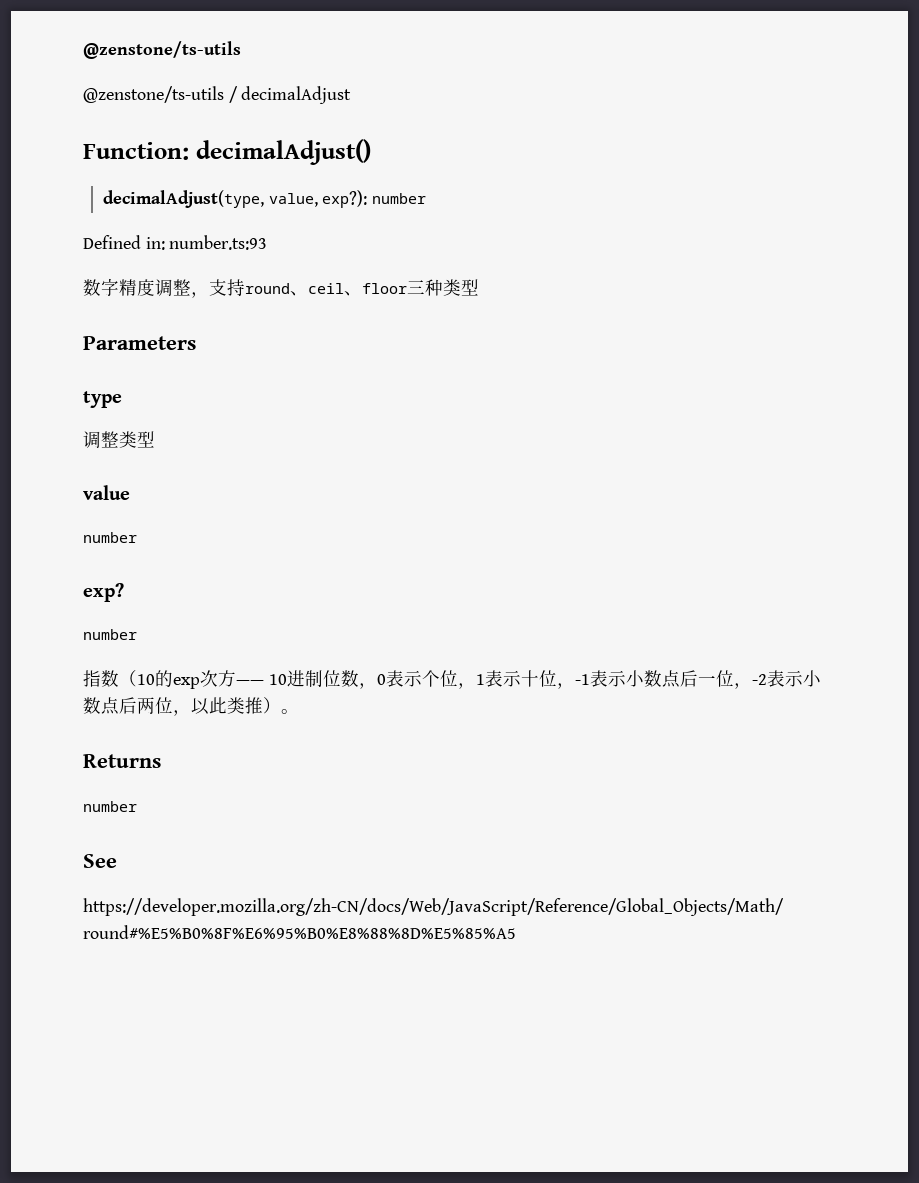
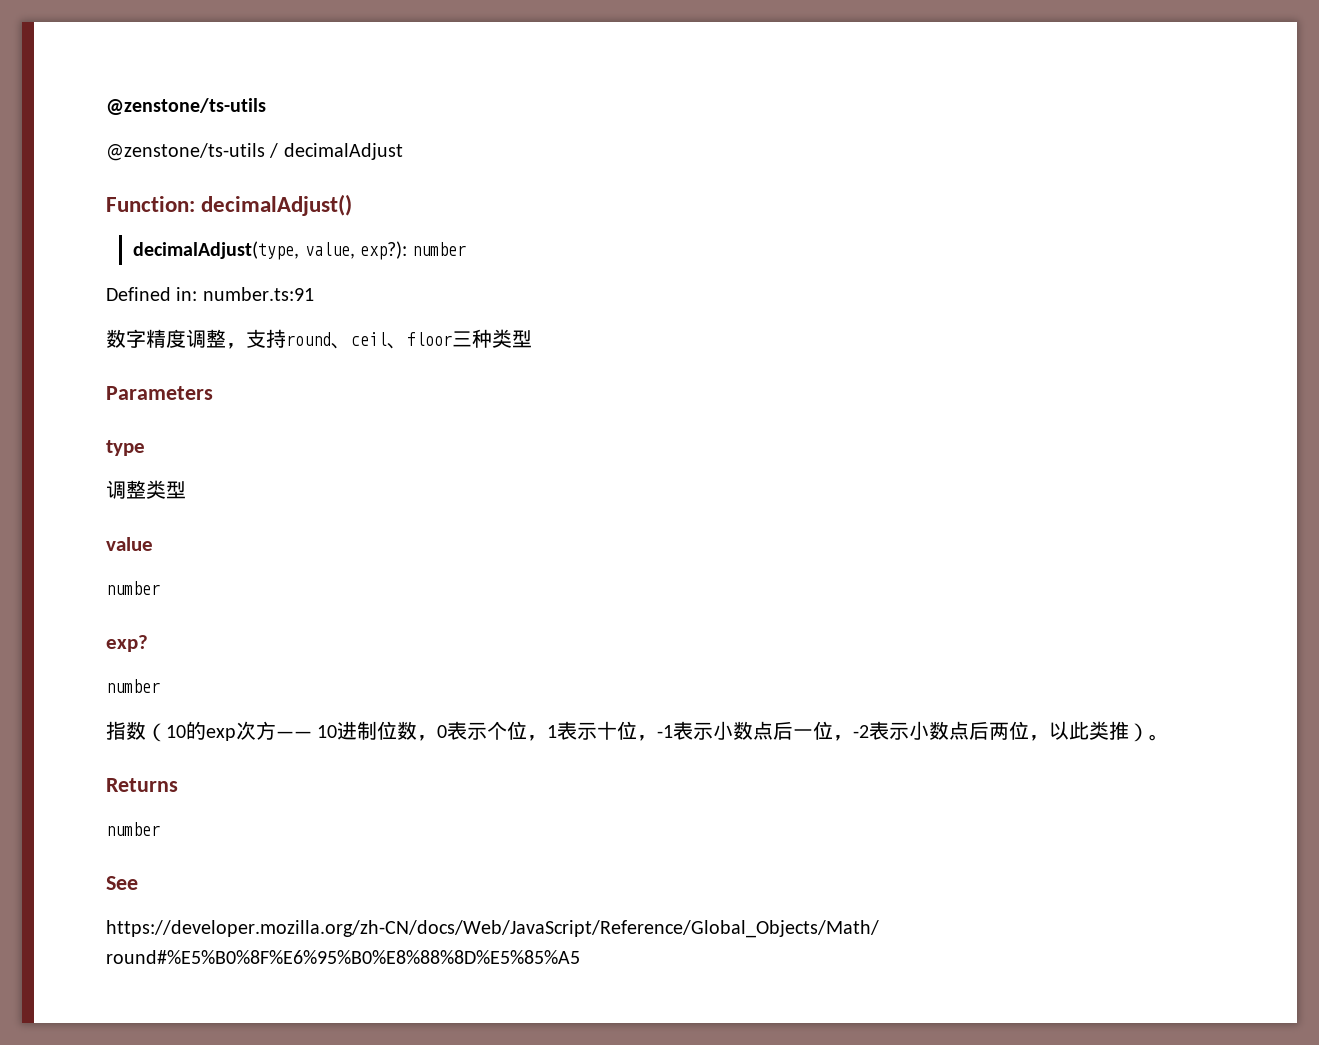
- Defined in: number.ts:93
+ Defined in: number.ts:91

